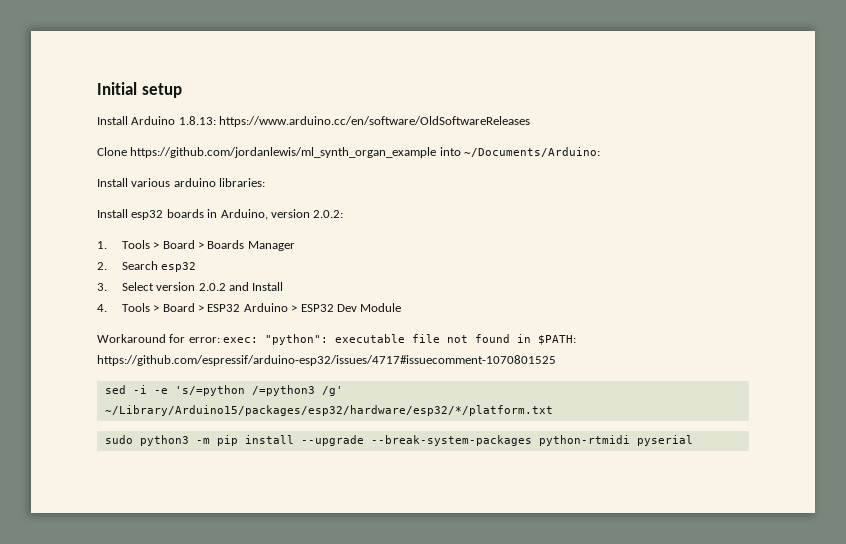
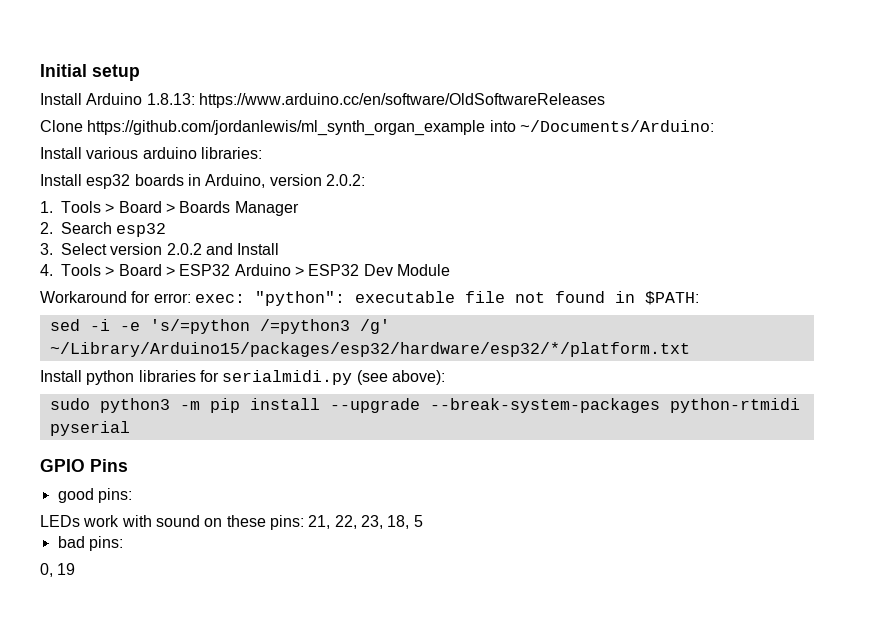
- Workaround for error: exec: "python": executable file not found in $PATH: https://github.com/espressif/arduino-esp32/issues/4717#issuecomment-1070801525
+ Workaround for error: exec: "python": executable file not found in $PATH:
+ Install python libraries for serialmidi.py (see above):
+ GPIO Pins
+ good pins:
+ LEDs work with sound on these pins: 21, 22, 23, 18, 5
+ bad pins:
+ 0, 19

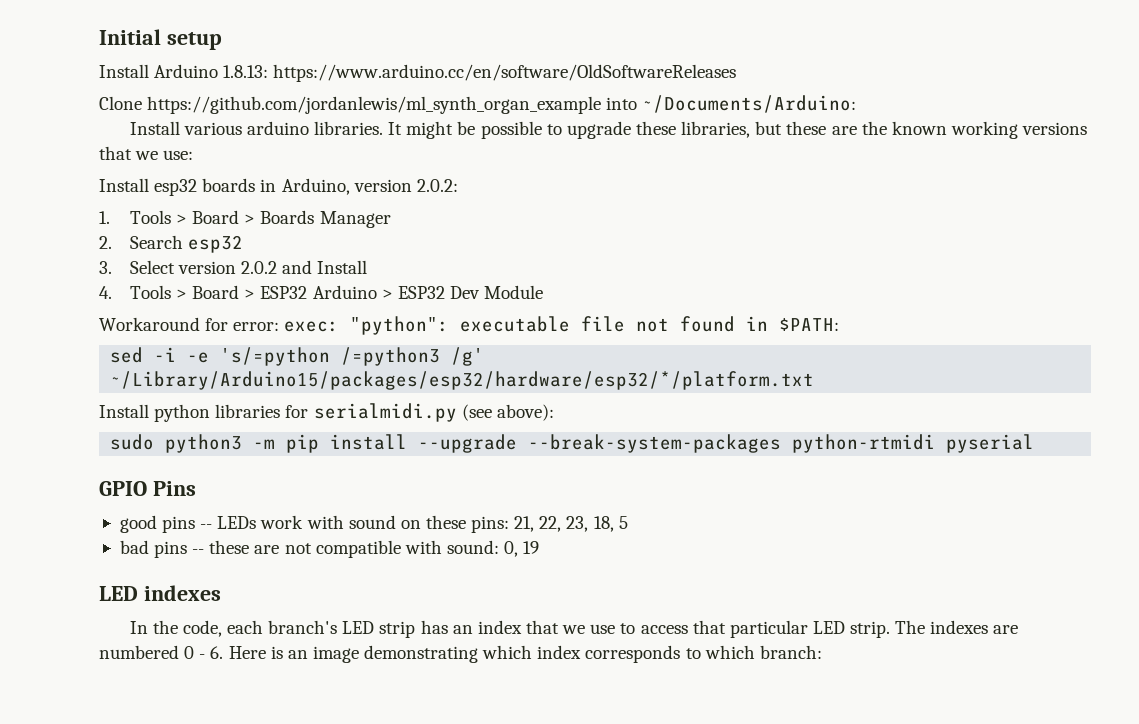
- Install various arduino libraries:
+ Install various arduino libraries. It might be possible to upgrade these libraries, but these are the known working versions that we use:
- good pins:
- LEDs work with sound on these pins: 21, 22, 23, 18, 5
+ good pins -- LEDs work with sound on these pins: 21, 22, 23, 18, 5
- bad pins:
- 0, 19
+ bad pins -- these are not compatible with sound: 0, 19
+ LED indexes
+ In the code, each branch's LED strip has an index that we use to access that particular LED strip. The indexes are numbered 0 - 6. Here is an image demonstrating which index corresponds to which branch:

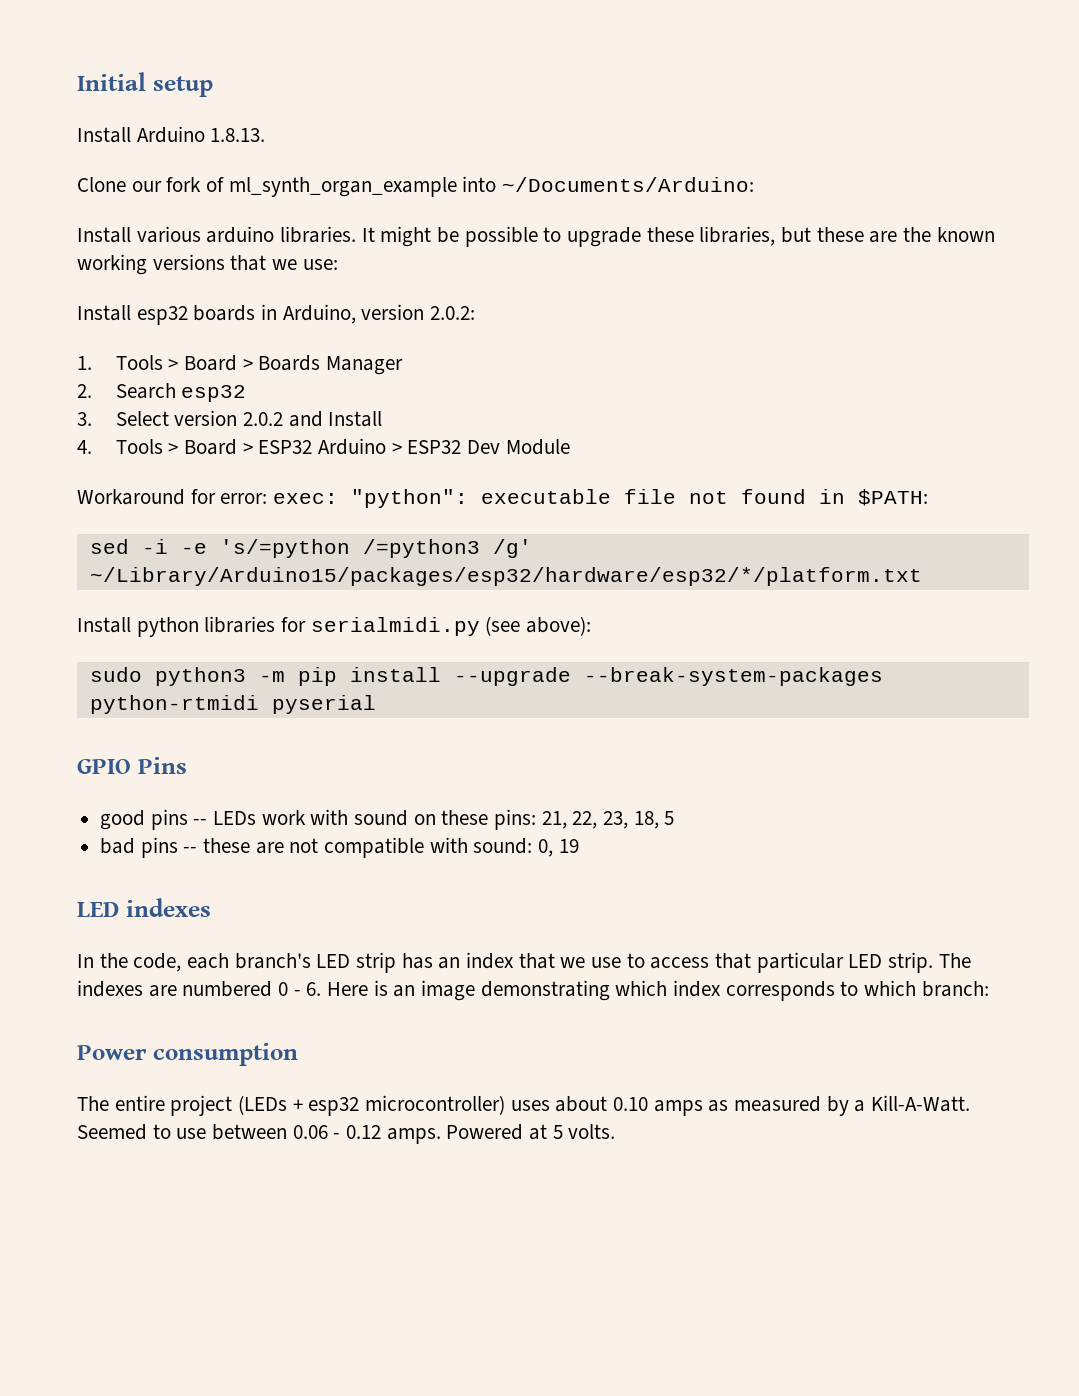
- Install Arduino 1.8.13: https://www.arduino.cc/en/software/OldSoftwareReleases
+ Install Arduino 1.8.13.
- Clone https://github.com/jordanlewis/ml_synth_organ_example into ~/Documents/Arduino:
+ Clone our fork of ml_synth_organ_example into ~/Documents/Arduino:
+ Power consumption
+ The entire project (LEDs + esp32 microcontroller) uses about 0.10 amps as measured by a Kill-A-Watt. Seemed to use between 0.06 - 0.12 amps. Powered at 5 volts.

